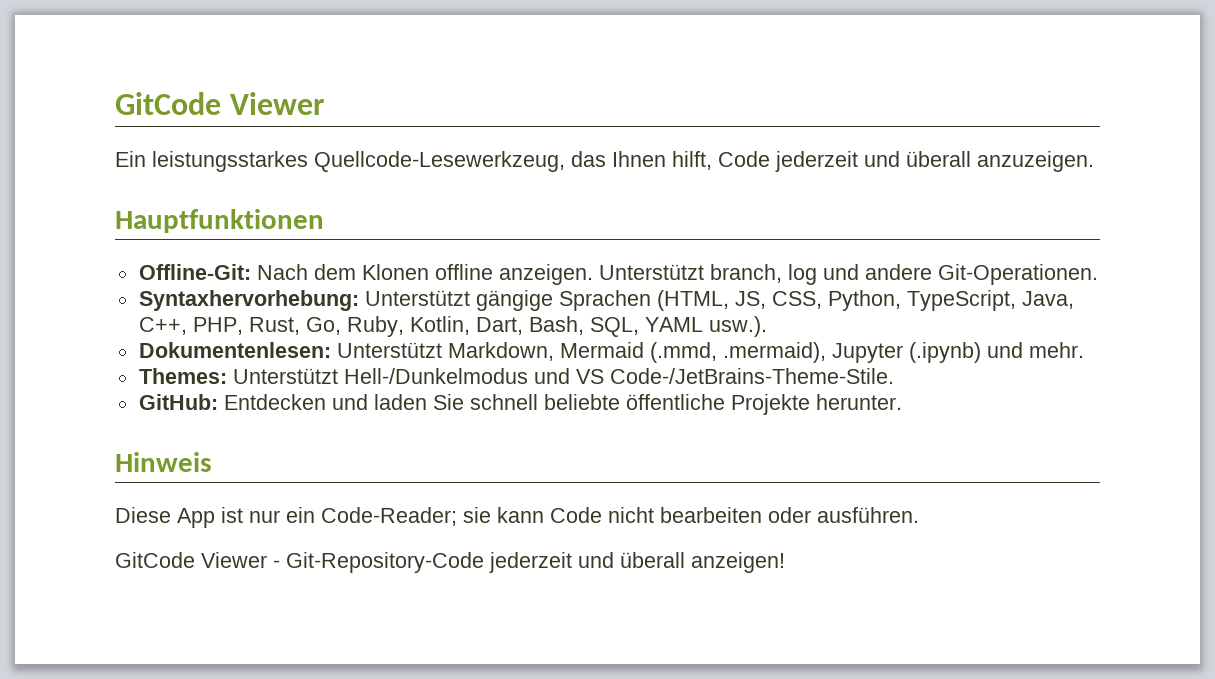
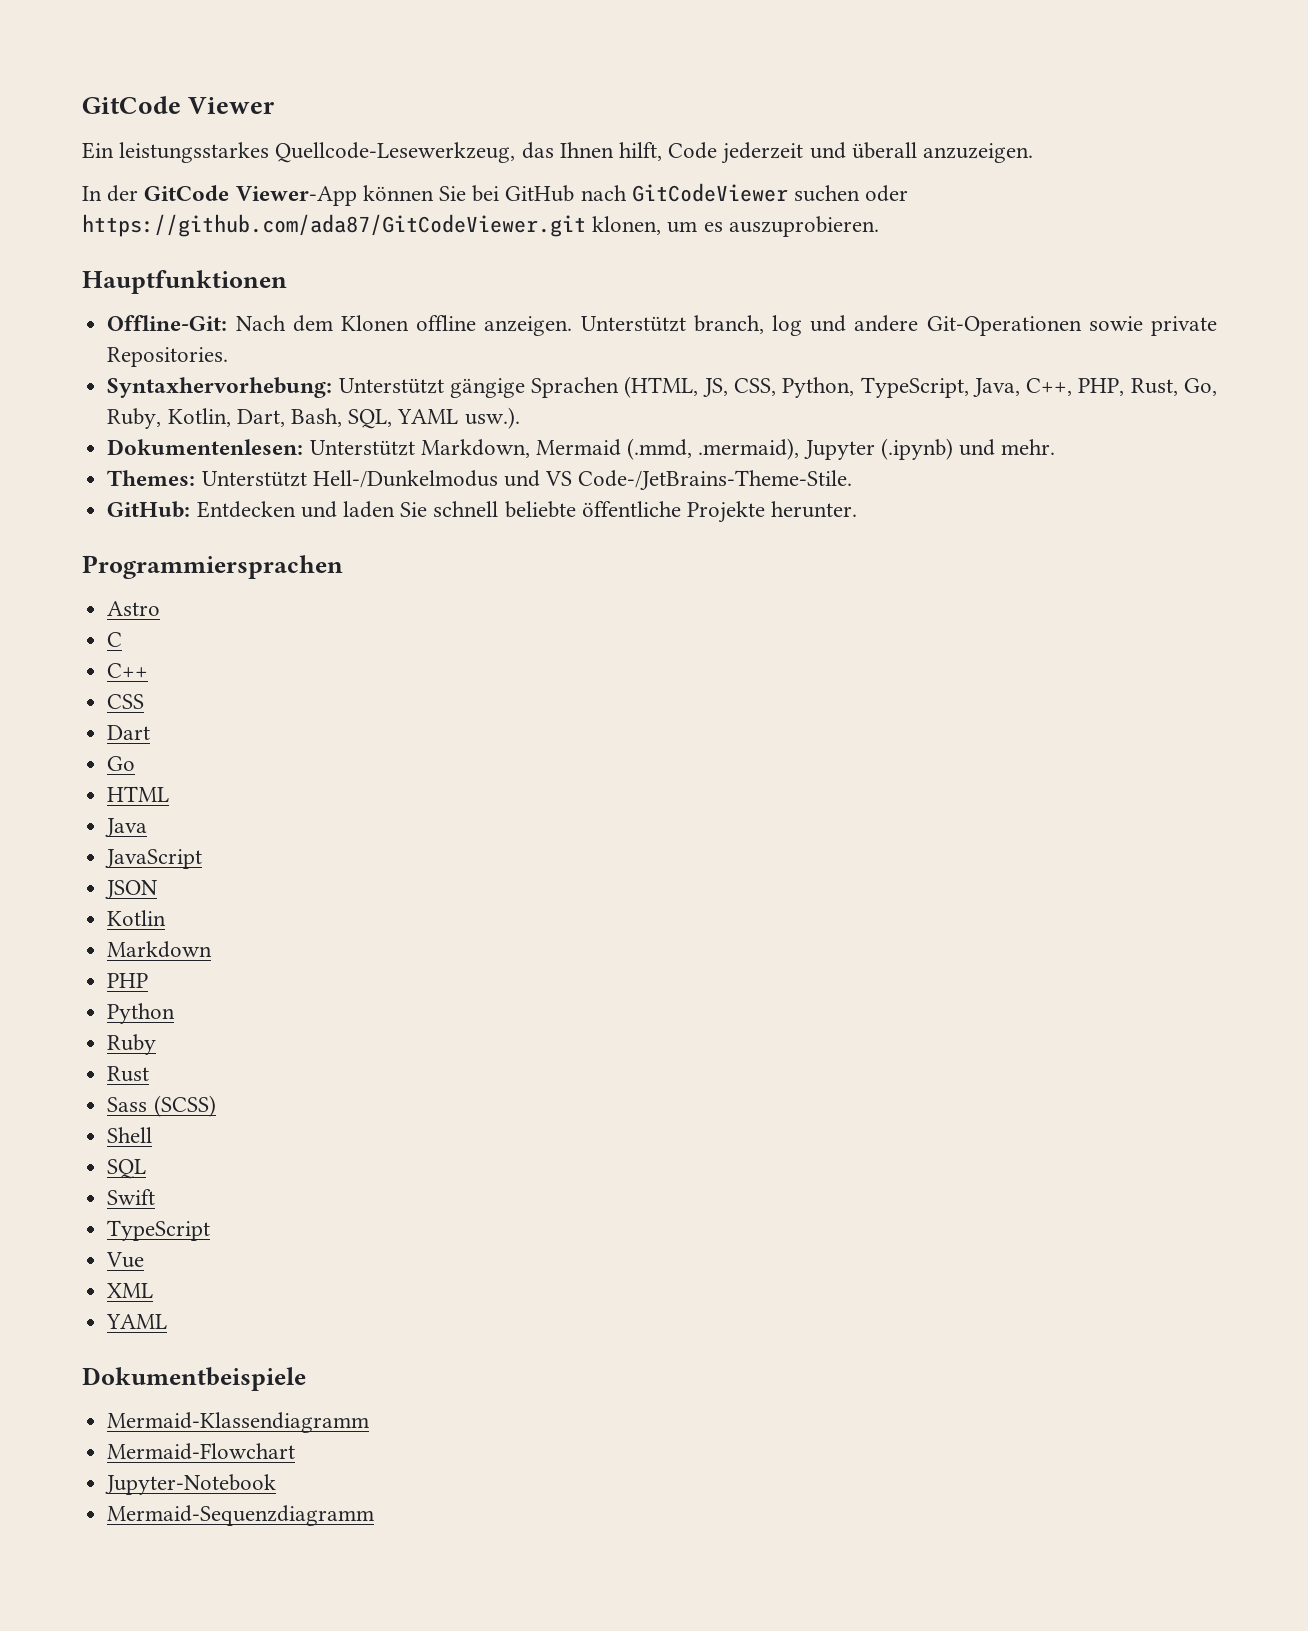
+ In der GitCode Viewer-App können Sie bei GitHub nach GitCodeViewer suchen oder https://github.com/ada87/GitCodeViewer.git klonen, um es auszuprobieren.
- Unterstützt branch, log und andere Git-Operationen.
+ Unterstützt branch, log und andere Git-Operationen sowie private Repositories.
- Hinweis
- Diese App ist nur ein Code-Reader; sie kann Code nicht bearbeiten oder ausführen.
- GitCode Viewer - Git-Repository-Code jederzeit und überall anzeigen!
+ Programmiersprachen
+ Astro
+ C
+ C++
+ CSS
+ Dart
+ Go
+ HTML
+ Java
+ JavaScript
+ JSON
+ Kotlin
+ Markdown
+ PHP
+ Python
+ Ruby
+ Rust
+ Sass (SCSS)
+ Shell
+ SQL
+ Swift
+ TypeScript
+ Vue
+ XML
+ YAML
+ Dokumentbeispiele
+ Mermaid-Klassendiagramm
+ Mermaid-Flowchart
+ Jupyter-Notebook
+ Mermaid-Sequenzdiagramm

